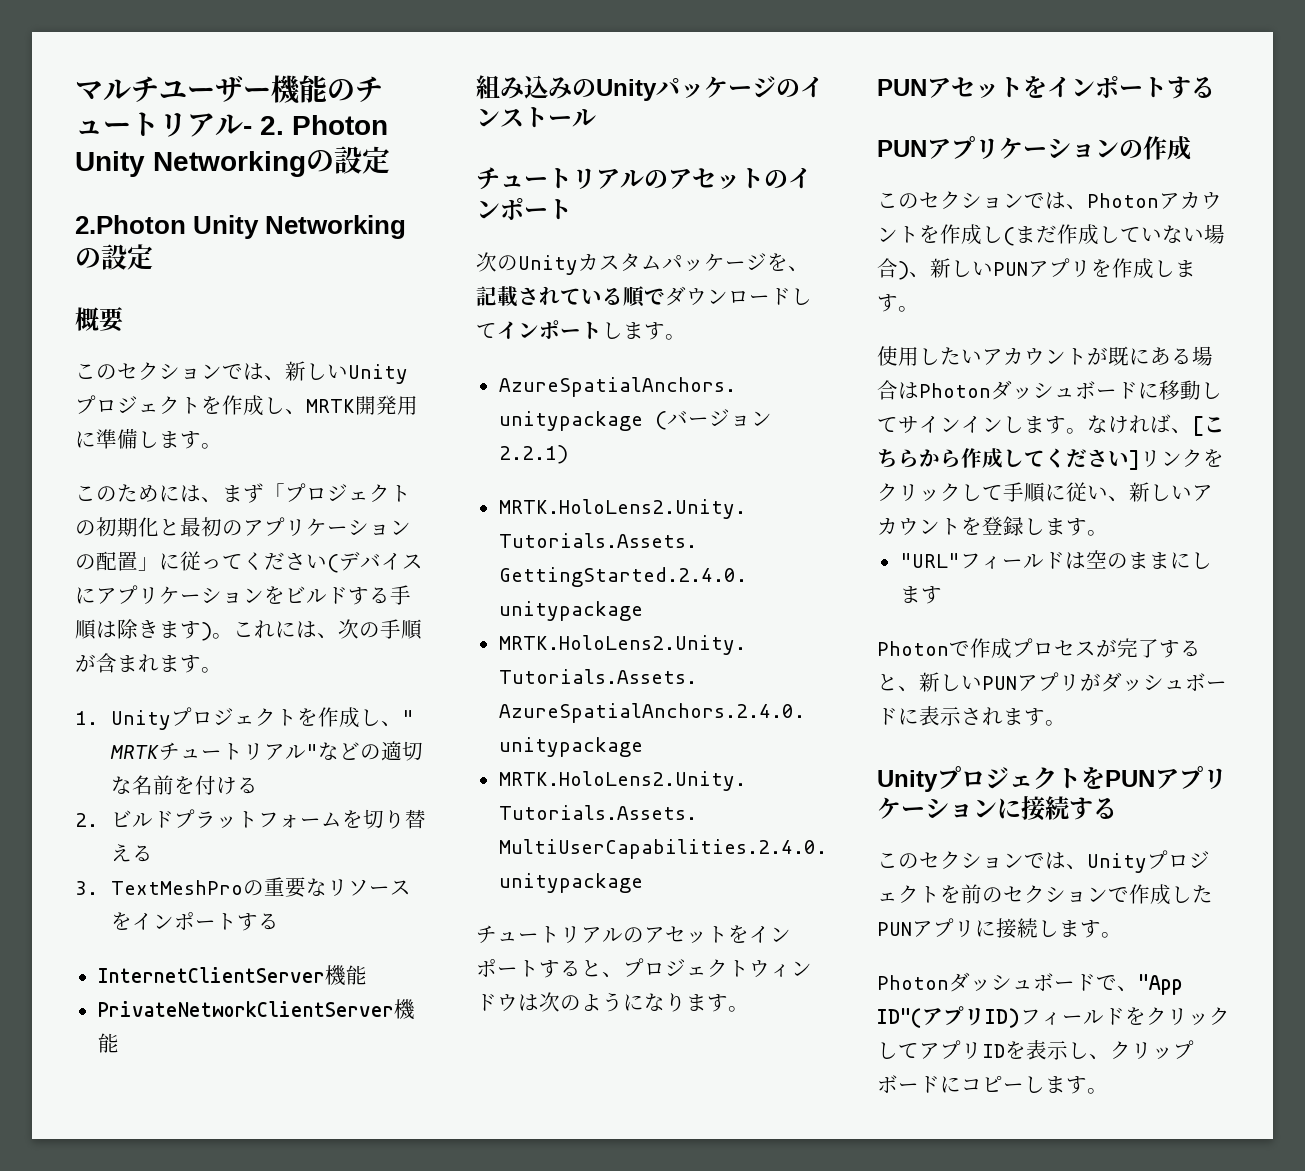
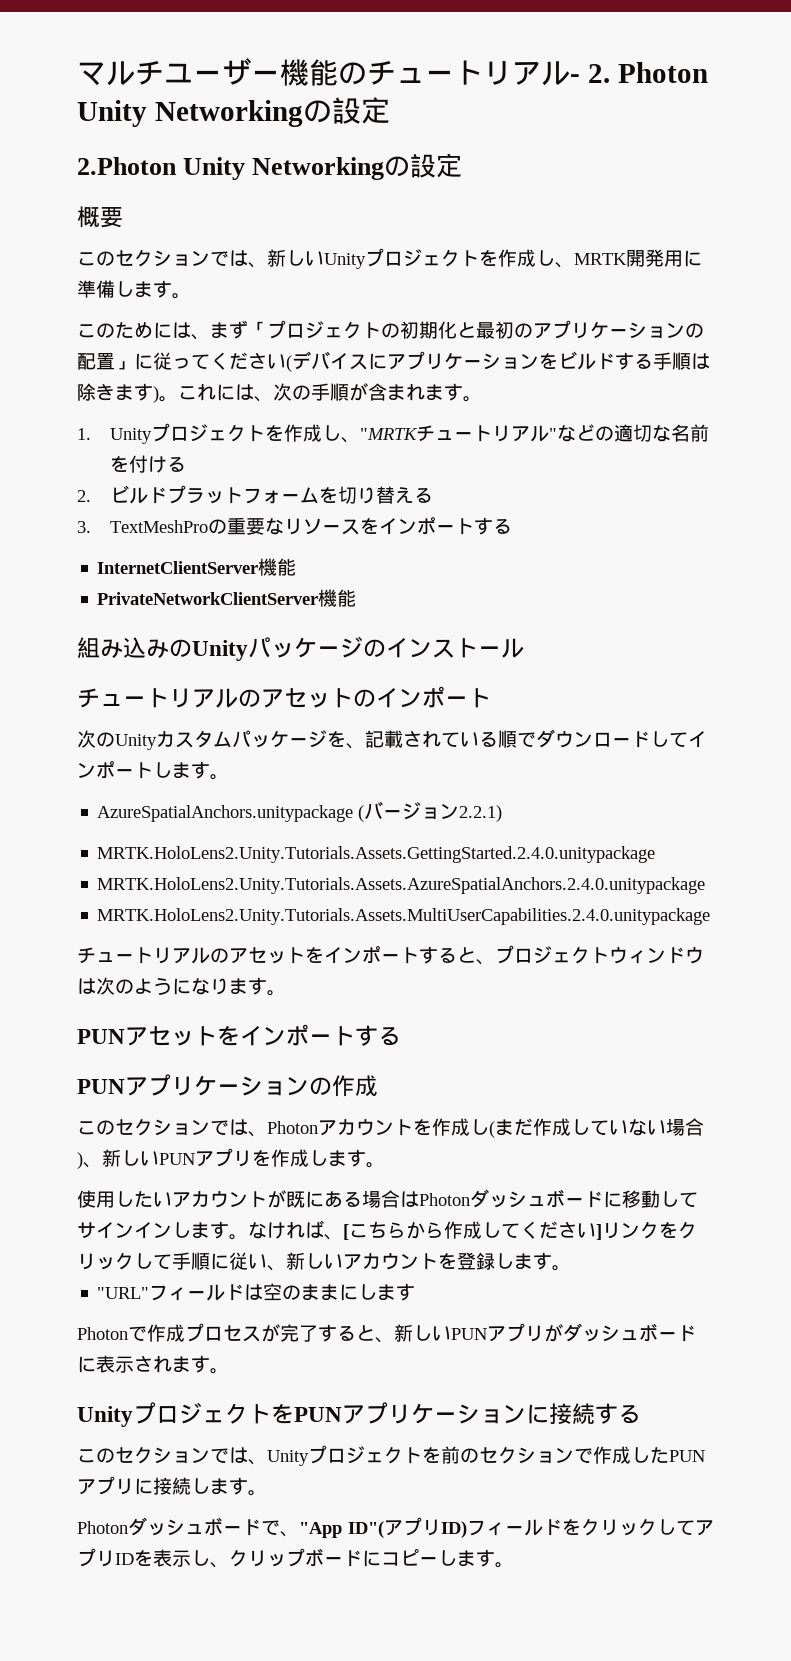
- 1. Unityプロジェクトを作成し、" MRTKチュートリアル"などの適切な名前を付ける
+ 1. Unityプロジェクトを作成し、"MRTKチュートリアル"などの適切な名前を付ける

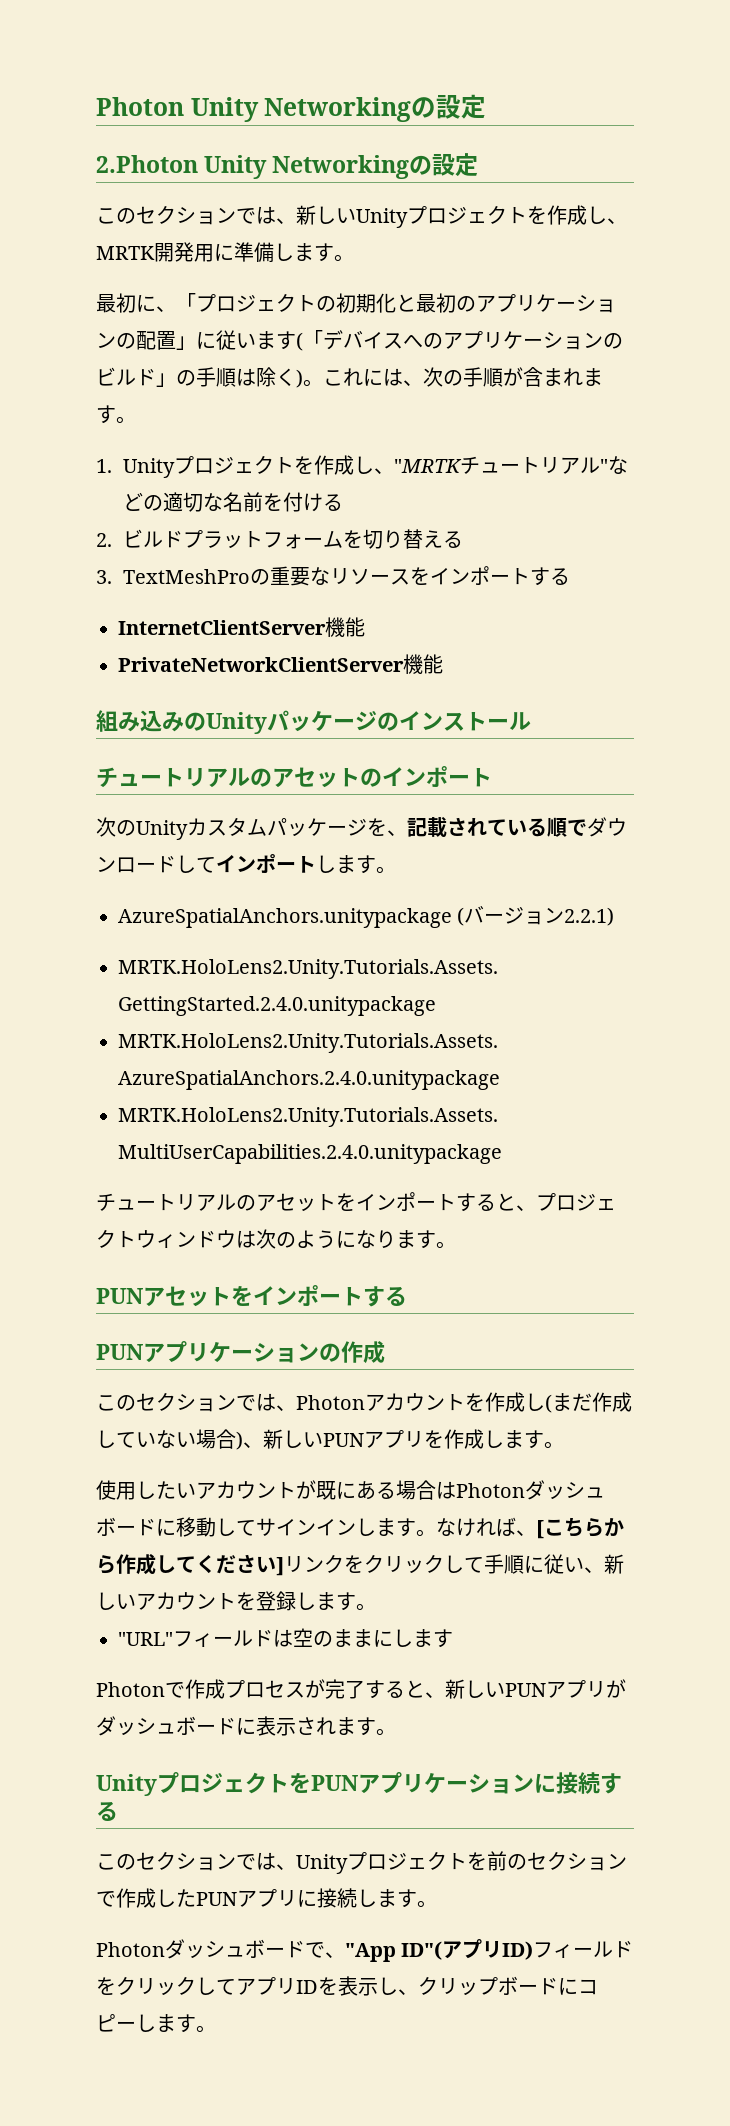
- マルチユーザー機能のチュートリアル- 2. Photon Unity Networkingの設定
+ Photon Unity Networkingの設定
- 概要
- このためには、まず「プロジェクトの初期化と最初のアプリケーションの配置」に従ってください(デバイスにアプリケーションをビルドする手順は除きます)。
+ 最初に、「プロジェクトの初期化と最初のアプリケーションの配置」に従います(「デバイスへのアプリケーションのビルド」の手順は除く)。

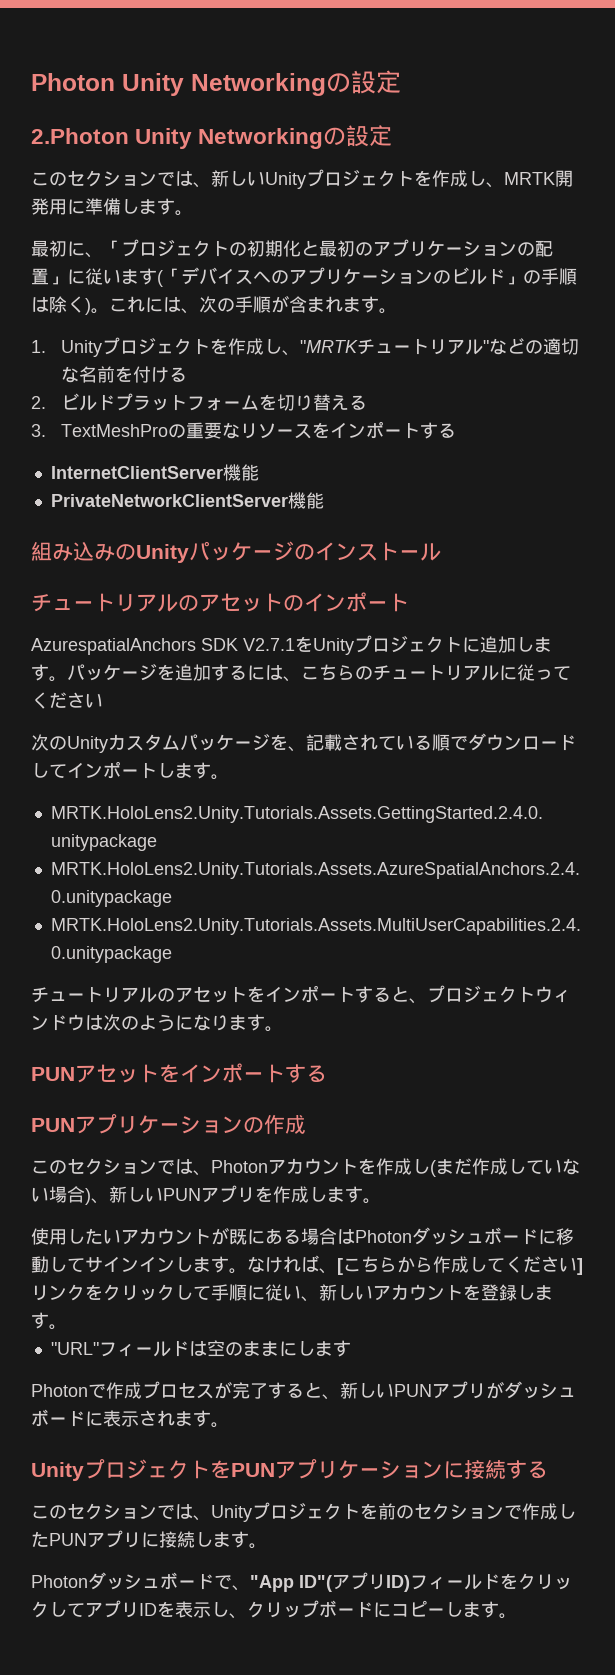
+ AzurespatialAnchors SDK V2.7.1をUnityプロジェクトに追加します。パッケージを追加するには、こちらのチュートリアルに従ってください
- AzureSpatialAnchors.unitypackage (バージョン2.2.1)

